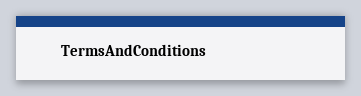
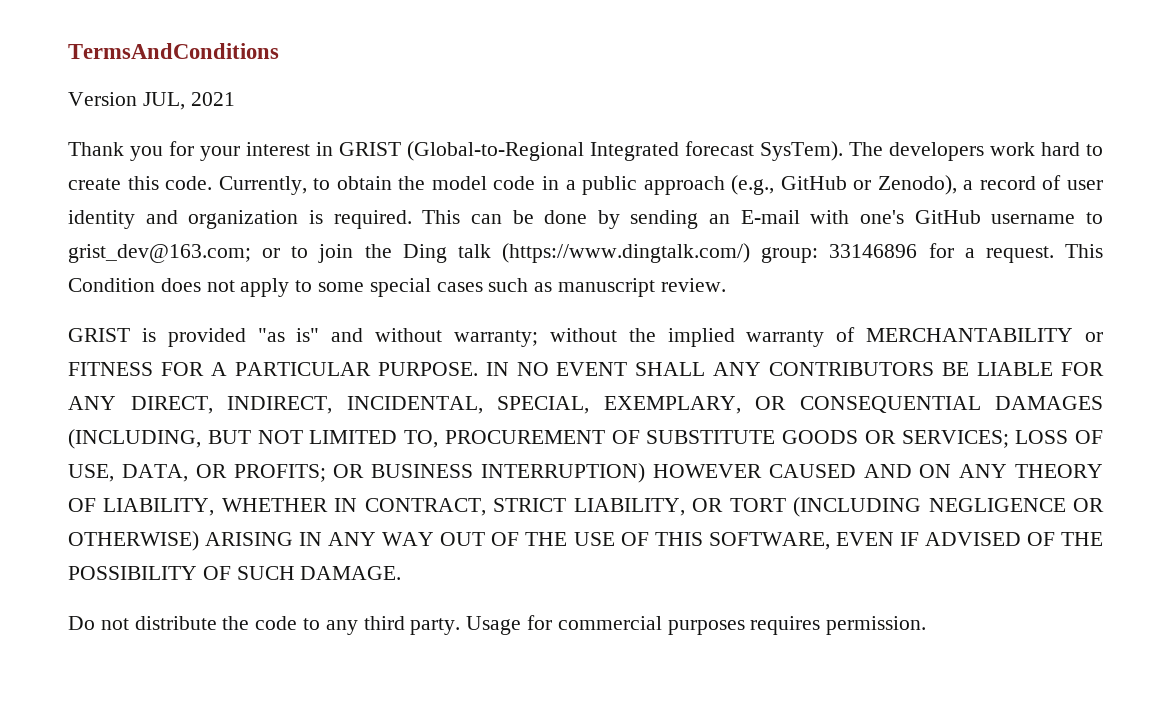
+ Version JUL, 2021
+ Thank you for your interest in GRIST (Global-to-Regional Integrated forecast SysTem). The developers work hard to create this code. Currently, to obtain the model code in a public approach (e.g., GitHub or Zenodo), a record of user identity and organization is required. This can be done by sending an E-mail with one's GitHub username to grist_dev@163.com; or to join the Ding talk (https://www.dingtalk.com/) group: 33146896 for a request. This Condition does not apply to some special cases such as manuscript review.
+ GRIST is provided "as is" and without warranty; without the implied warranty of MERCHANTABILITY or FITNESS FOR A PARTICULAR PURPOSE. IN NO EVENT SHALL ANY CONTRIBUTORS BE LIABLE FOR ANY DIRECT, INDIRECT, INCIDENTAL, SPECIAL, EXEMPLARY, OR CONSEQUENTIAL DAMAGES (INCLUDING, BUT NOT LIMITED TO, PROCUREMENT OF SUBSTITUTE GOODS OR SERVICES; LOSS OF USE, DATA, OR PROFITS; OR BUSINESS INTERRUPTION) HOWEVER CAUSED AND ON ANY THEORY OF LIABILITY, WHETHER IN CONTRACT, STRICT LIABILITY, OR TORT (INCLUDING NEGLIGENCE OR OTHERWISE) ARISING IN ANY WAY OUT OF THE USE OF THIS SOFTWARE, EVEN IF ADVISED OF THE POSSIBILITY OF SUCH DAMAGE.
+ Do not distribute the code to any third party. Usage for commercial purposes requires permission.

